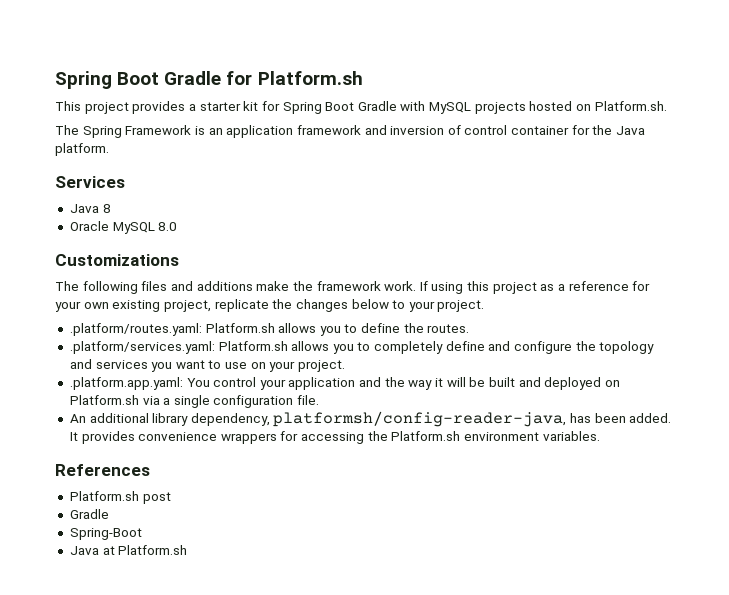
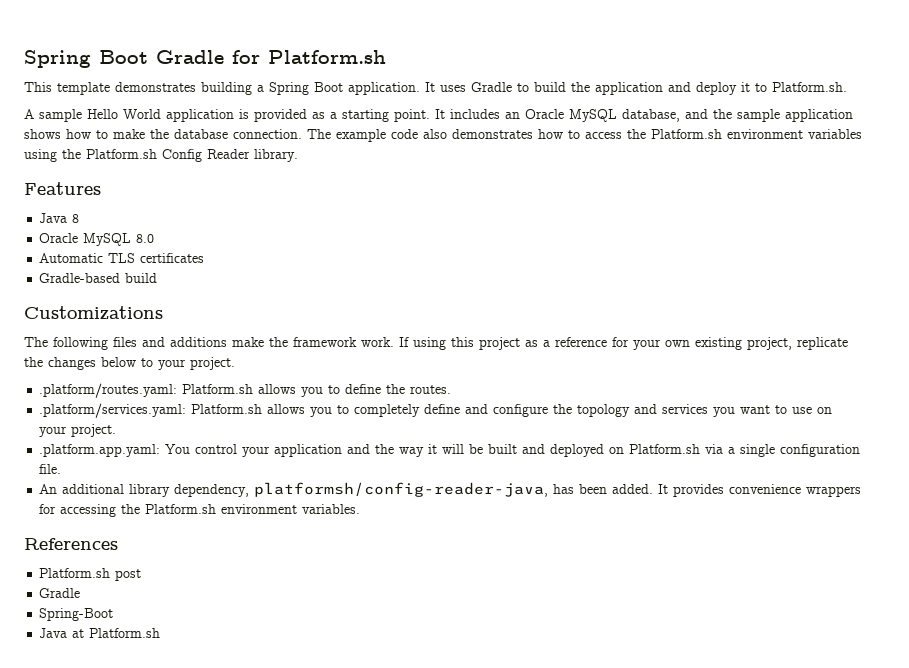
- This project provides a starter kit for Spring Boot Gradle with MySQL projects hosted on Platform.sh.
- The Spring Framework is an application framework and inversion of control container for the Java platform.
- Services
+ This template demonstrates building a Spring Boot application. It uses Gradle to build the application and deploy it to Platform.sh.
+ A sample Hello World application is provided as a starting point. It includes an Oracle MySQL database, and the sample application shows how to make the database connection. The example code also demonstrates how to access the Platform.sh environment variables using the Platform.sh Config Reader library.
+ Features
+ Automatic TLS certificates
+ Gradle-based build

